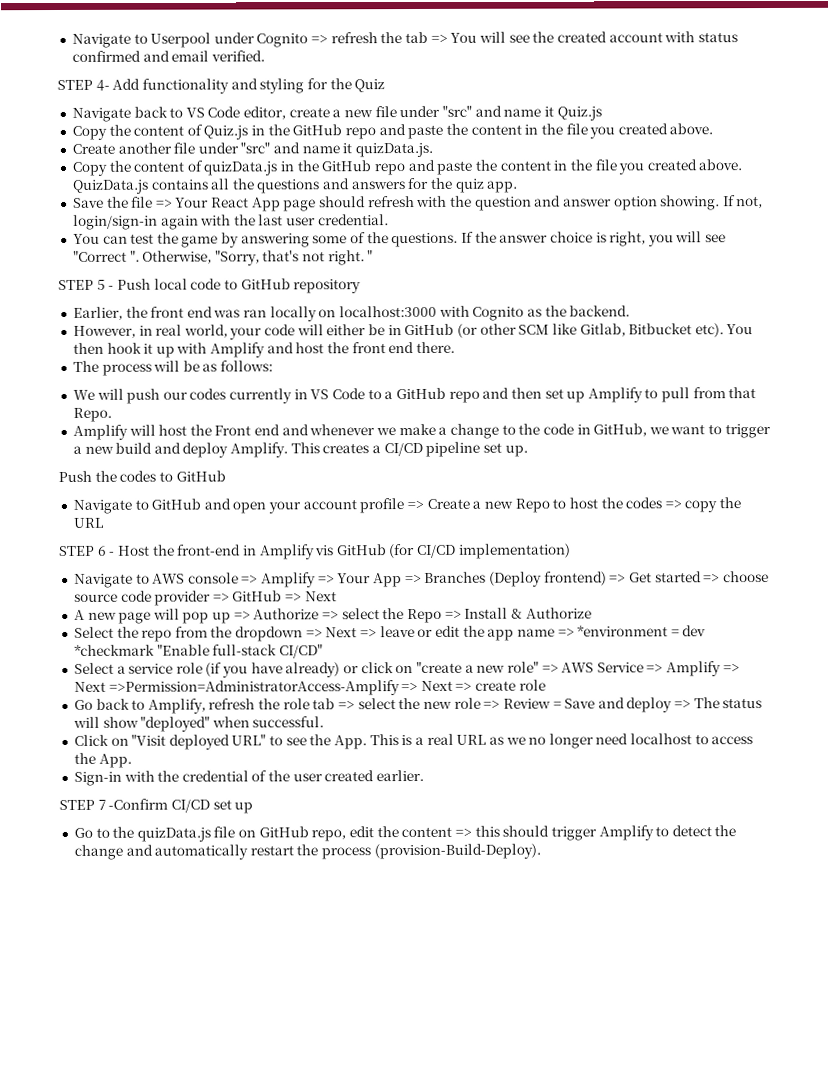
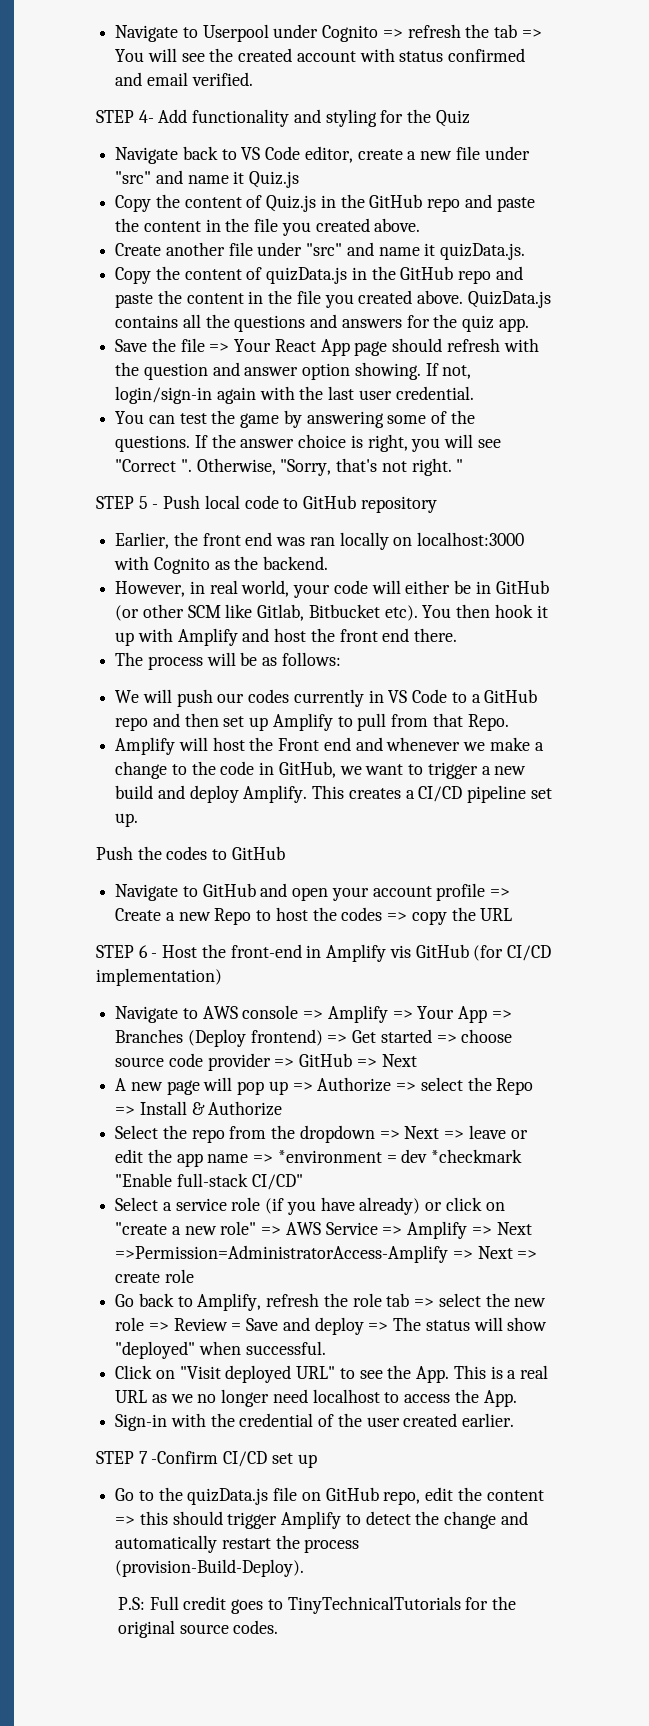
+ P.S: Full credit goes to TinyTechnicalTutorials for the original source codes.

